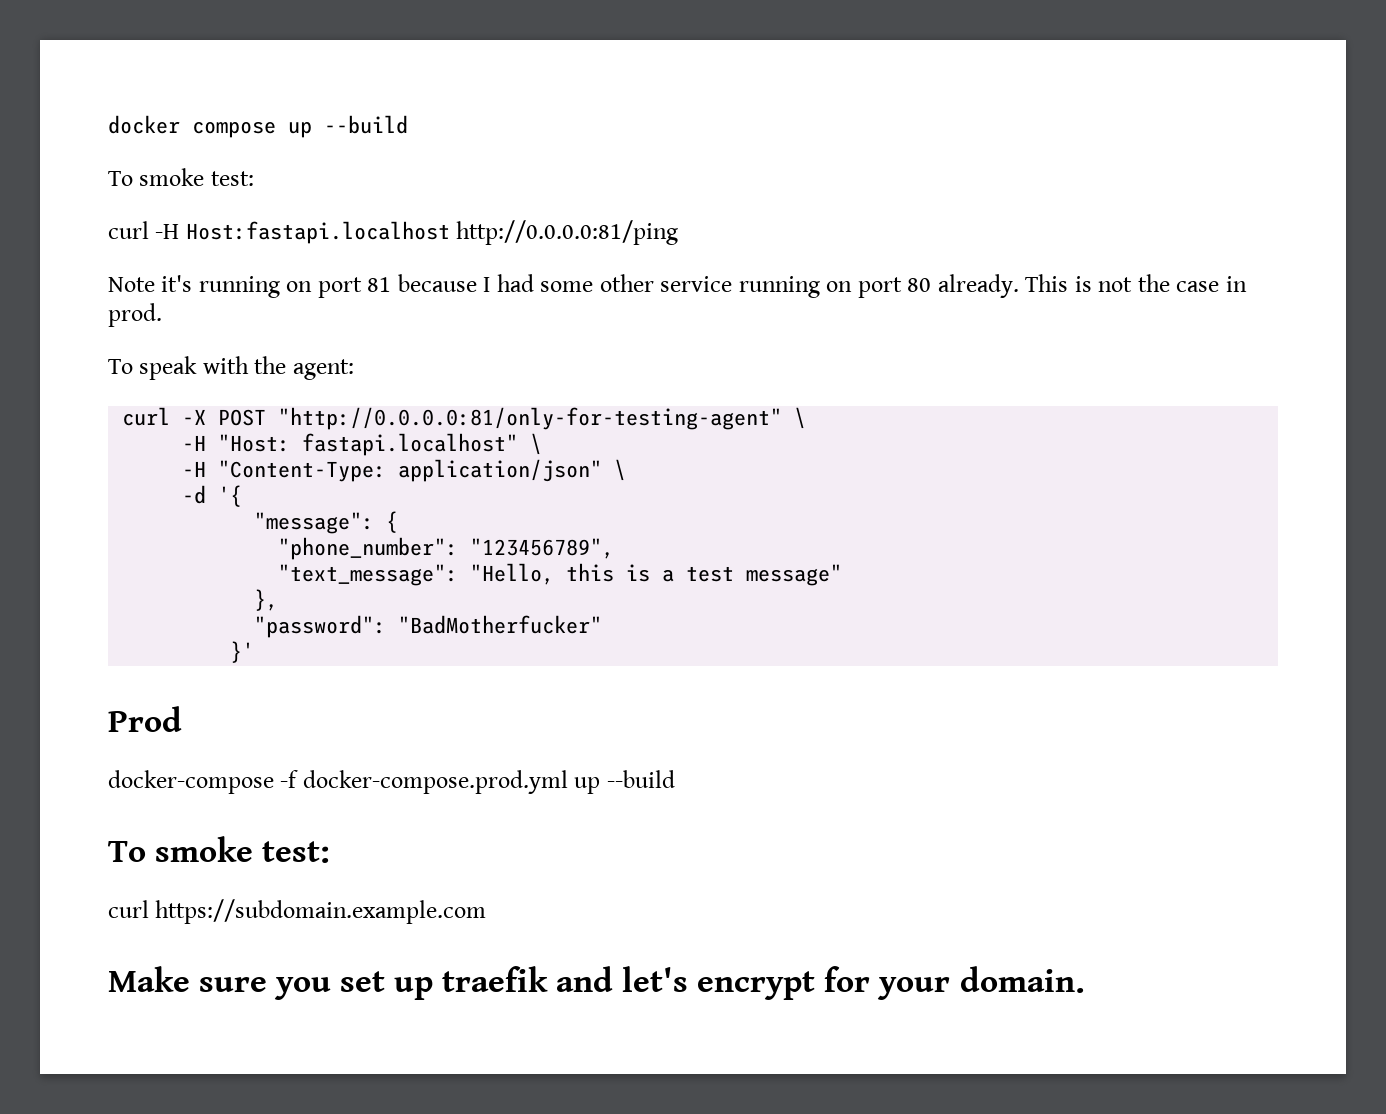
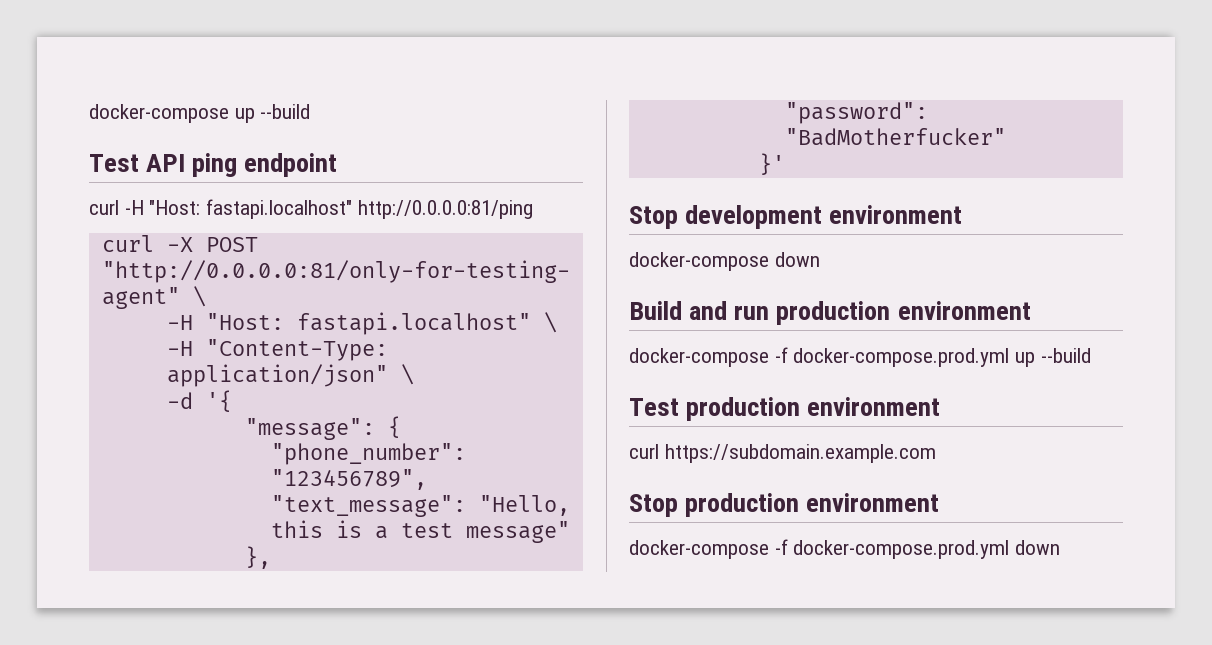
- docker compose up --build
- To smoke test:
+ docker-compose up --build
+ Test API ping endpoint
- curl -H Host:fastapi.localhost http://0.0.0.0:81/ping
+ curl -H "Host: fastapi.localhost" http://0.0.0.0:81/ping
- Note it's running on port 81 because I had some other service running on port 80 already. This is not the case in prod.
- To speak with the agent:
- Prod
+ Stop development environment
+ docker-compose down
+ Build and run production environment
  docker-compose -f docker-compose.prod.yml up --build
- To smoke test:
+ Test production environment
- Make sure you set up traefik and let's encrypt for your domain.
+ Stop production environment
+ docker-compose -f docker-compose.prod.yml down

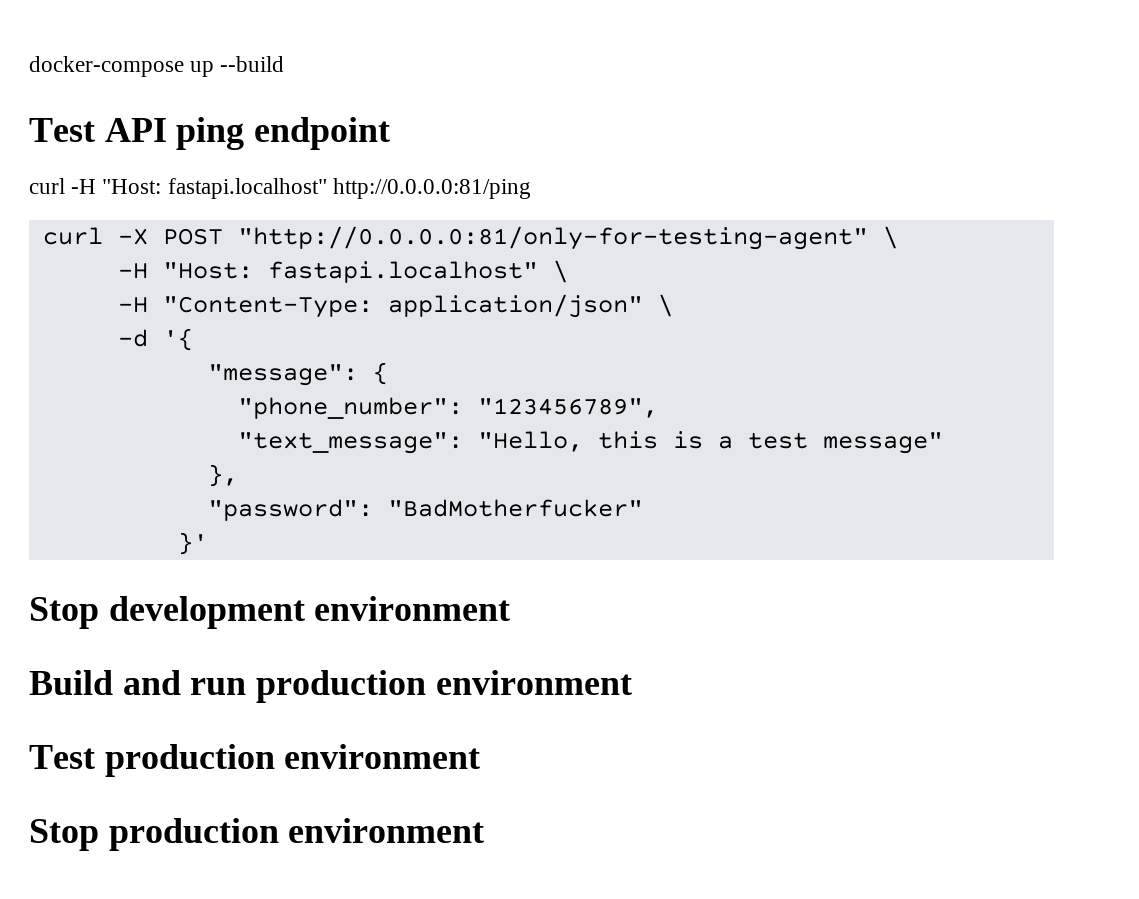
- docker-compose down
- docker-compose -f docker-compose.prod.yml up --build
- curl https://subdomain.example.com
- docker-compose -f docker-compose.prod.yml down

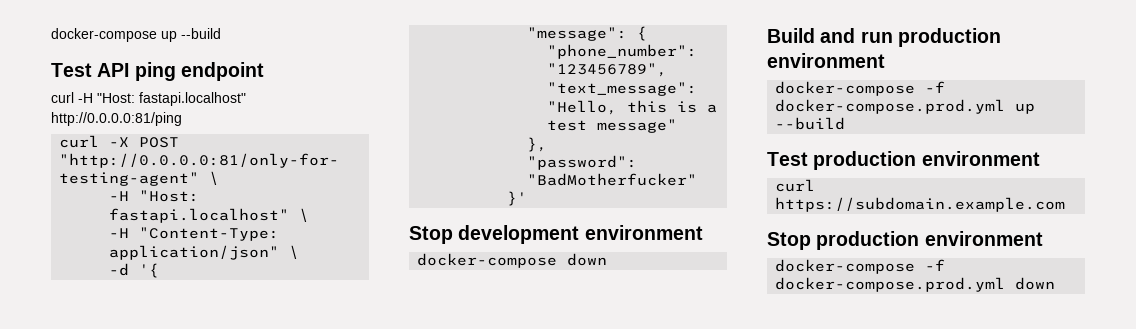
+ docker-compose down
+ docker-compose -f docker-compose.prod.yml up --build
+ curl https://subdomain.example.com
+ docker-compose -f docker-compose.prod.yml down

